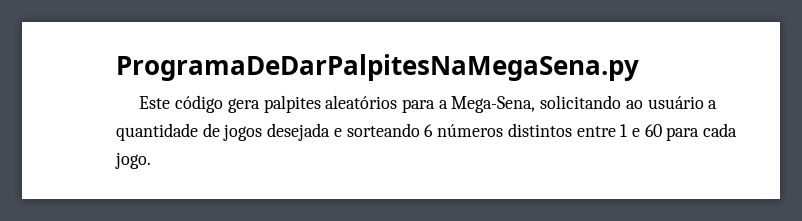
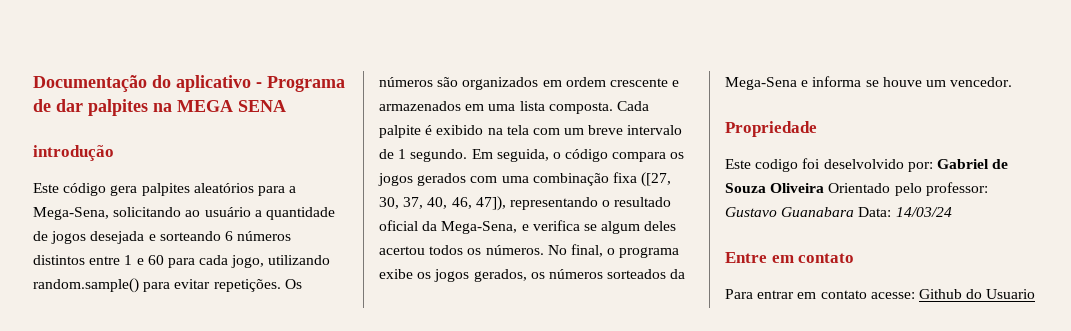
- ProgramaDeDarPalpitesNaMegaSena.py
+ Documentação do aplicativo - Programa de dar palpites na MEGA SENA
+ introdução
- Este código gera palpites aleatórios para a Mega-Sena, solicitando ao usuário a quantidade de jogos desejada e sorteando 6 números distintos entre 1 e 60 para cada jogo.
+ Este código gera palpites aleatórios para a Mega-Sena, solicitando ao usuário a quantidade de jogos desejada e sorteando 6 números distintos entre 1 e 60 para cada jogo, utilizando random.sample() para evitar repetições. Os números são organizados em ordem crescente e armazenados em uma lista composta. Cada palpite é exibido na tela com um breve intervalo de 1 segundo. Em seguida, o código compara os jogos gerados com uma combinação fixa ([27, 30, 37, 40, 46, 47]), representando o resultado oficial da Mega-Sena, e verifica se algum deles acertou todos os números. No final, o programa exibe os jogos gerados, os números sorteados da Mega-Sena e informa se houve um vencedor.
+ Propriedade
+ Este codigo foi deselvolvido por: Gabriel de Souza Oliveira Orientado pelo professor: Gustavo Guanabara Data: 14/03/24
+ Entre em contato
+ Para entrar em contato acesse: Github do Usuario

